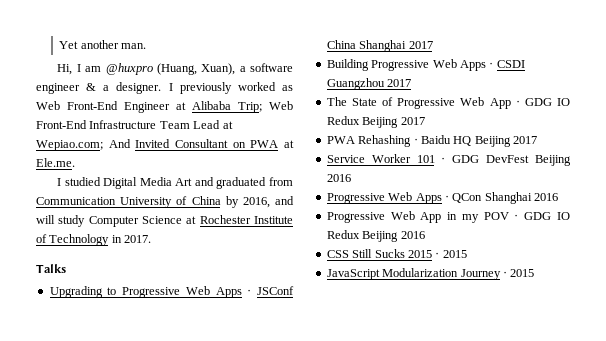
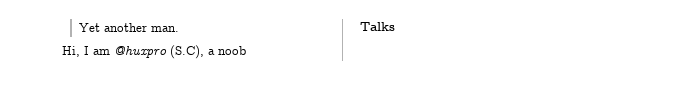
- Hi, I am @huxpro (Huang, Xuan), a software engineer & a designer. I previously worked as Web Front-End Engineer at Alibaba Trip; Web Front-End Infrastructure Team Lead at Wepiao.com; And Invited Consultant on PWA at Ele.me.
- I studied Digital Media Art and graduated from Communication University of China by 2016, and will study Computer Science at Rochester Institute of Technology in 2017.
+ Hi, I am @huxpro (S.C), a noob
  Talks
- Upgrading to Progressive Web Apps · JSConf China Shanghai 2017
- Building Progressive Web Apps · CSDI Guangzhou 2017
- The State of Progressive Web App · GDG IO Redux Beijing 2017
- PWA Rehashing · Baidu HQ Beijing 2017
- Service Worker 101 · GDG DevFest Beijing 2016
- Progressive Web Apps · QCon Shanghai 2016
- Progressive Web App in my POV · GDG IO Redux Beijing 2016
- CSS Still Sucks 2015 · 2015
- JavaScript Modularization Journey · 2015

